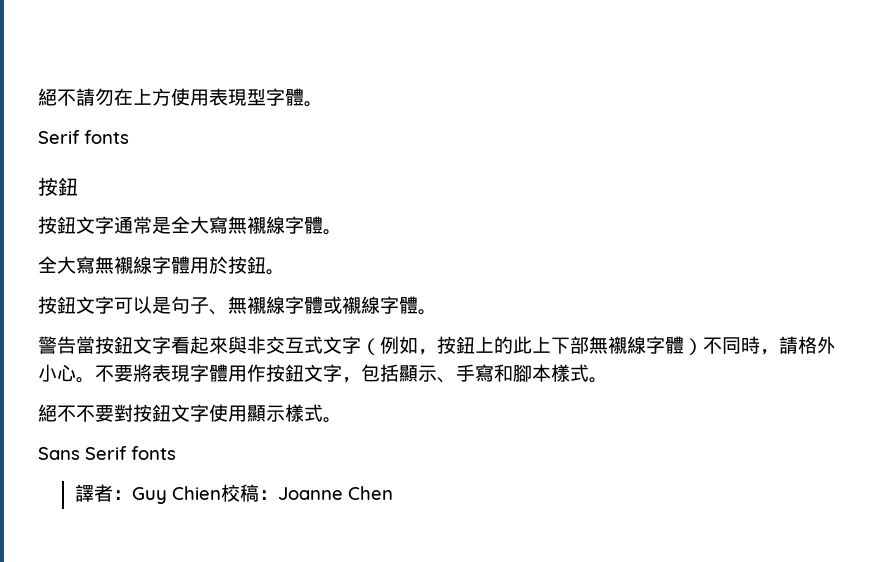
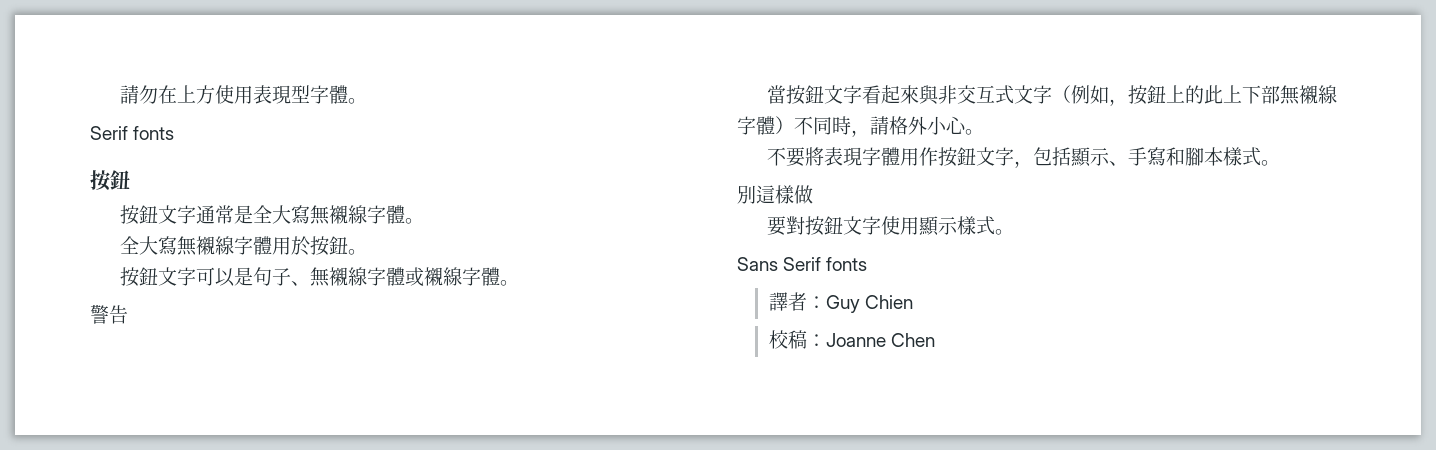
- 絕不請勿在上方使用表現型字體。
+ 請勿在上方使用表現型字體。
- 警告當按鈕文字看起來與非交互式文字（例如，按鈕上的此上下部無襯線字體）不同時，請格外小心。不要將表現字體用作按鈕文字，包括顯示、手寫和腳本樣式。
+ 警告
+ 當按鈕文字看起來與非交互式文字（例如，按鈕上的此上下部無襯線字體）不同時，請格外小心。
+ 不要將表現字體用作按鈕文字，包括顯示、手寫和腳本樣式。
- 絕不不要對按鈕文字使用顯示樣式。
+ 別這樣做
+ 要對按鈕文字使用顯示樣式。
- 譯者：Guy Chien校稿：Joanne Chen
+ 譯者：Guy Chien
+ 校稿：Joanne Chen

